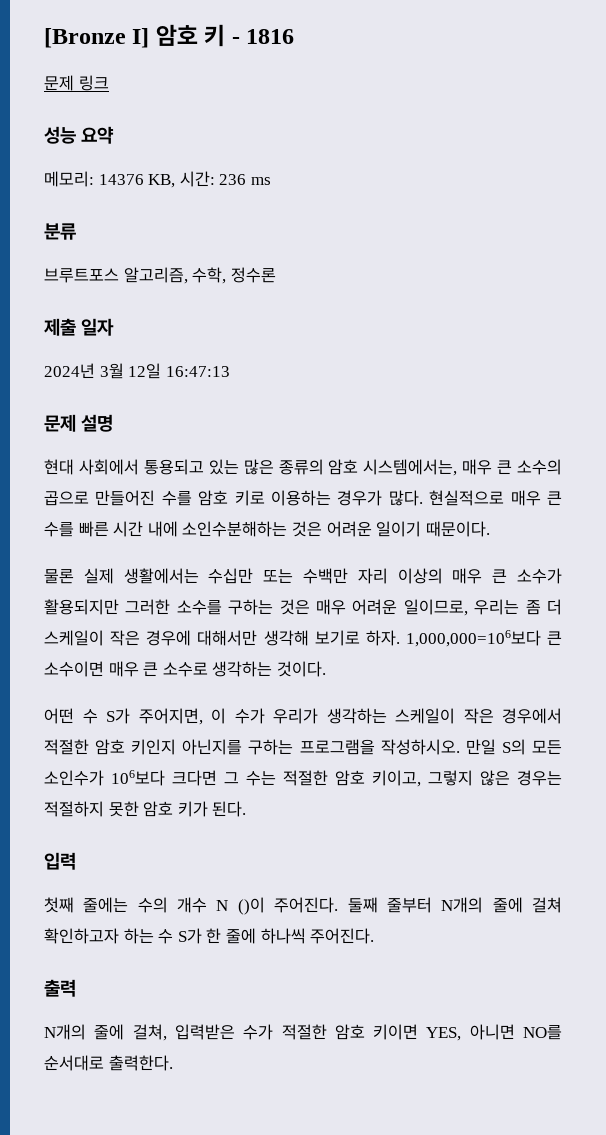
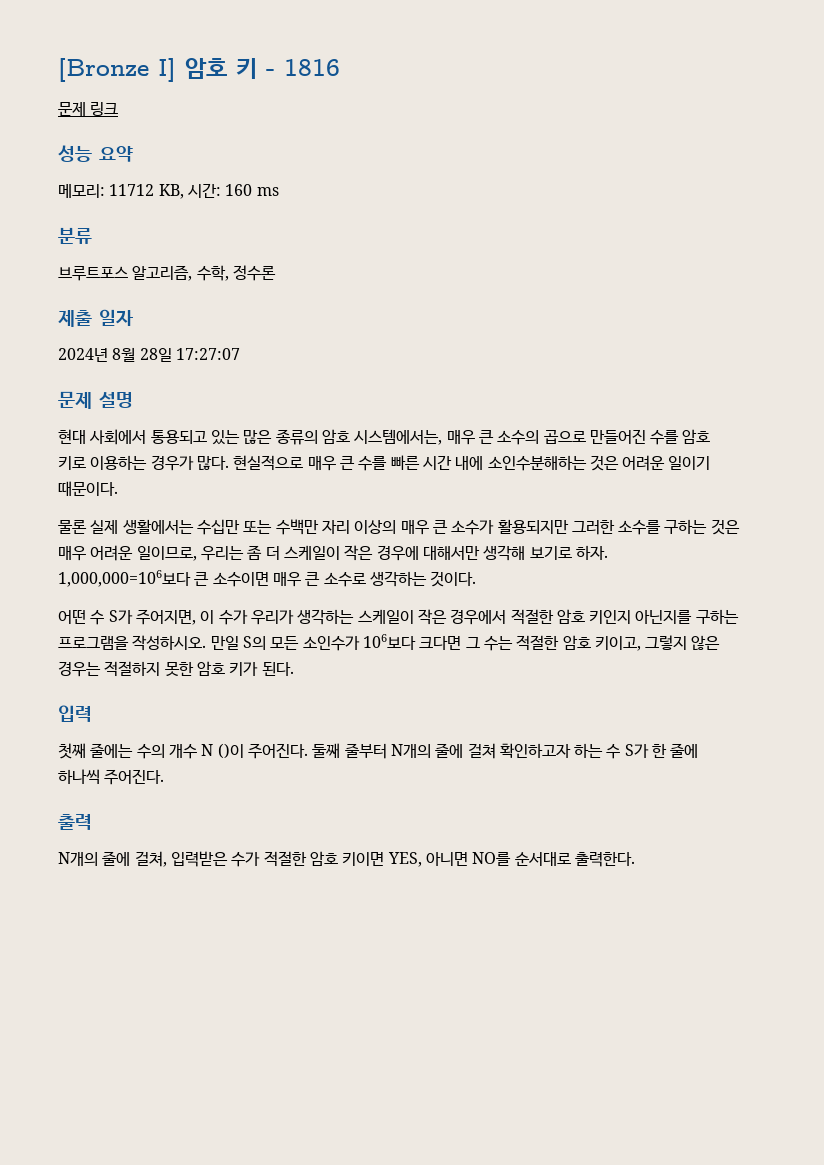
- 메모리: 14376 KB, 시간: 236 ms
+ 메모리: 11712 KB, 시간: 160 ms
- 2024년 3월 12일 16:47:13
+ 2024년 8월 28일 17:27:07

